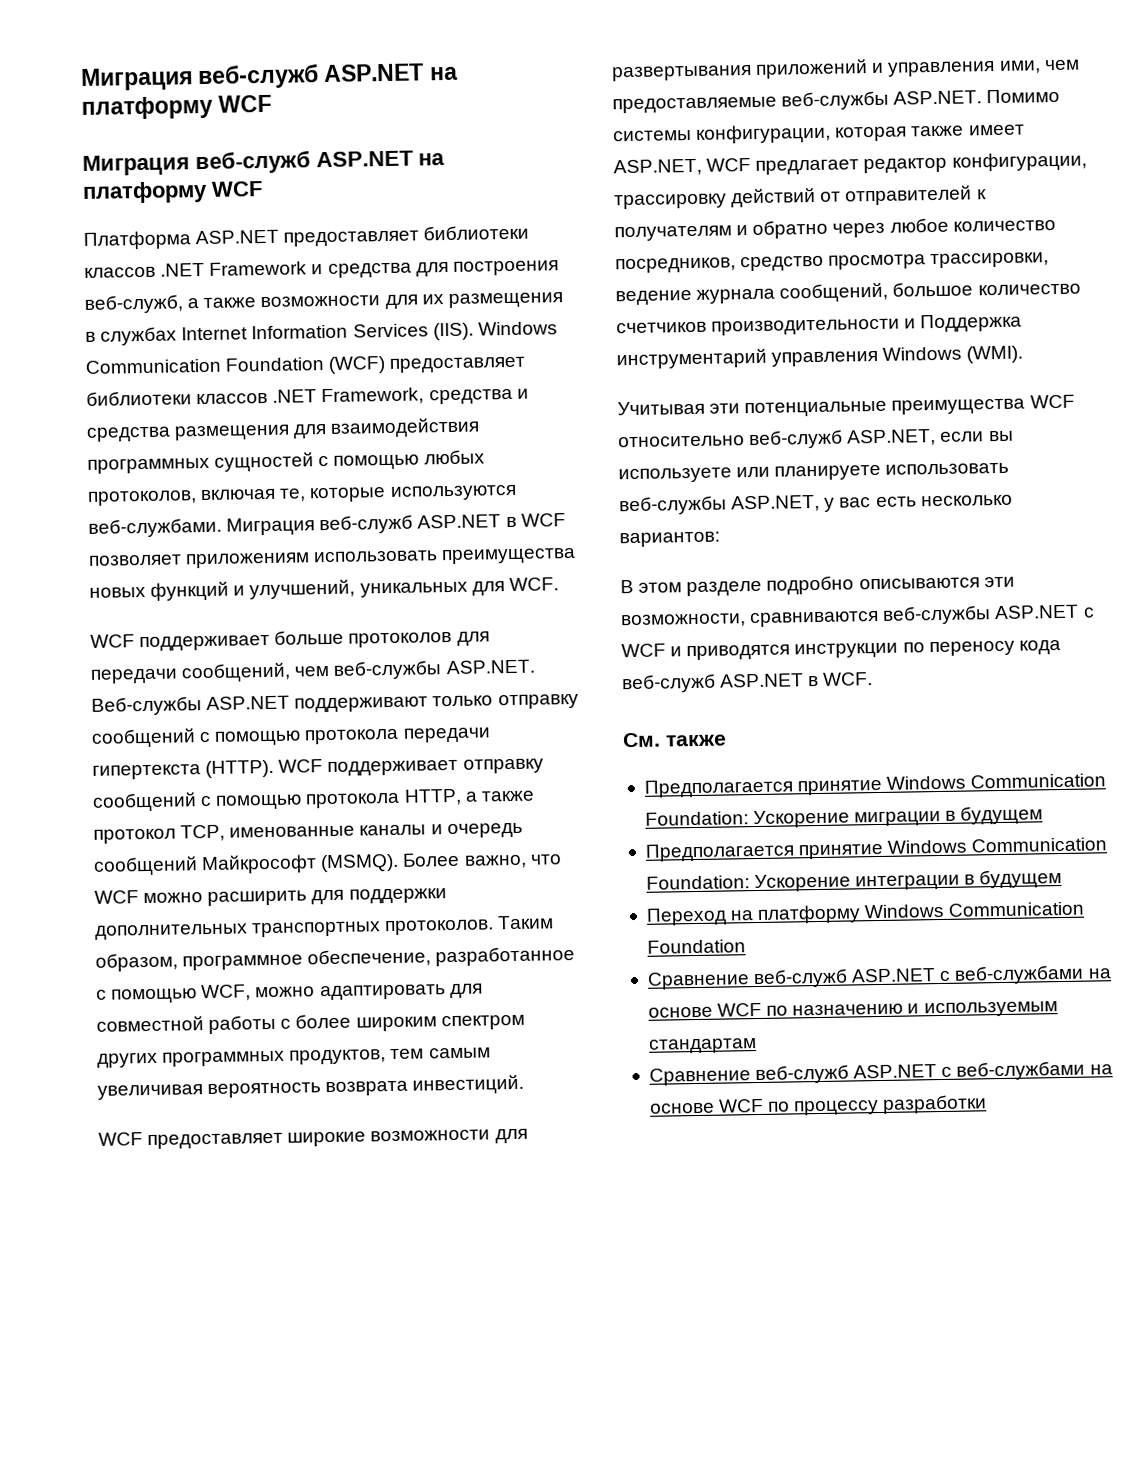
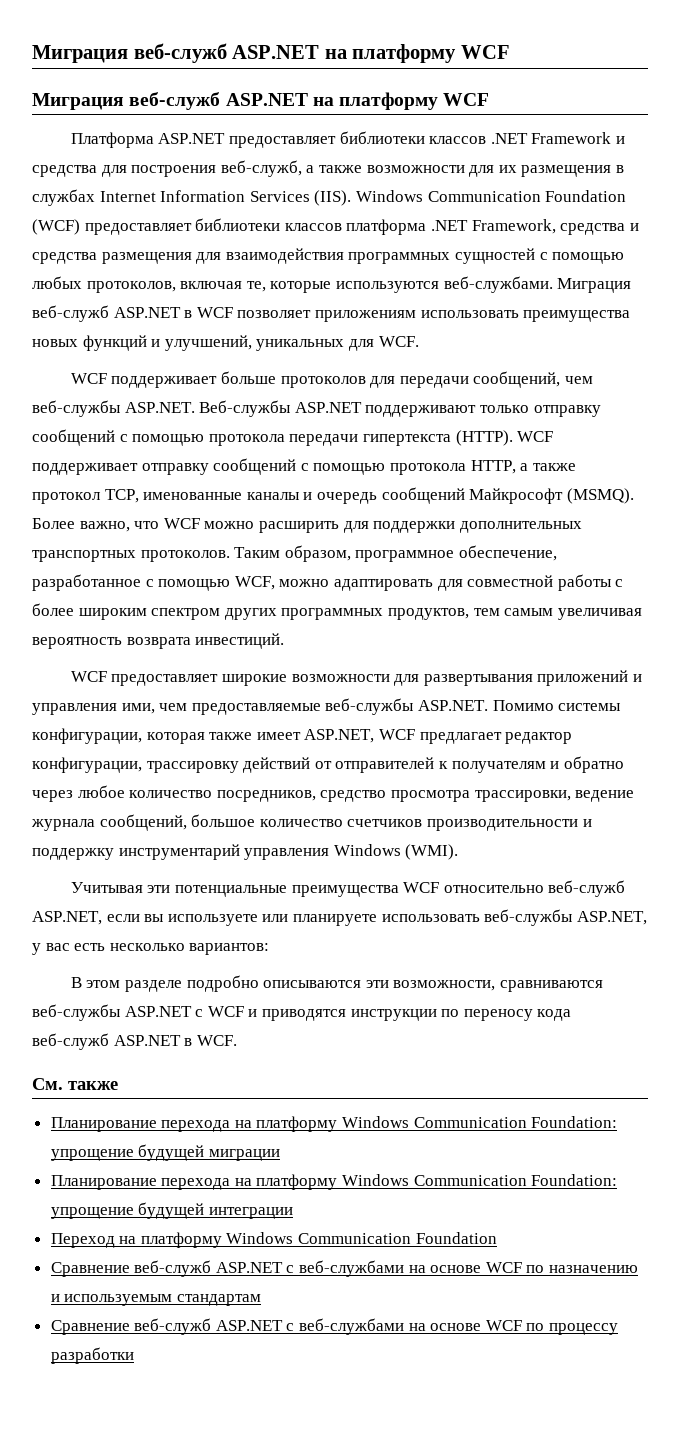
- Windows Communication Foundation (WCF) предоставляет библиотеки классов .NET Framework, средства и средства размещения для взаимодействия программных сущностей с помощью любых протоколов, включая те, которые используются веб-службами.
+ Windows Communication Foundation (WCF) предоставляет библиотеки классов платформа .NET Framework, средства и средства размещения для взаимодействия программных сущностей с помощью любых протоколов, включая те, которые используются веб-службами.
- WCF предоставляет широкие возможности для развертывания приложений и управления ими, чем предоставляемые веб-службы ASP.NET. Помимо системы конфигурации, которая также имеет ASP.NET, WCF предлагает редактор конфигурации, трассировку действий от отправителей к получателям и обратно через любое количество посредников, средство просмотра трассировки, ведение журнала сообщений, большое количество счетчиков производительности и Поддержка инструментарий управления Windows (WMI).
+ WCF предоставляет широкие возможности для развертывания приложений и управления ими, чем предоставляемые веб-службы ASP.NET. Помимо системы конфигурации, которая также имеет ASP.NET, WCF предлагает редактор конфигурации, трассировку действий от отправителей к получателям и обратно через любое количество посредников, средство просмотра трассировки, ведение журнала сообщений, большое количество счетчиков производительности и поддержку инструментарий управления Windows (WMI).
- Предполагается принятие Windows Communication Foundation: Ускорение миграции в будущем
- Предполагается принятие Windows Communication Foundation: Ускорение интеграции в будущем
+ Планирование перехода на платформу Windows Communication Foundation: упрощение будущей миграции
+ Планирование перехода на платформу Windows Communication Foundation: упрощение будущей интеграции

